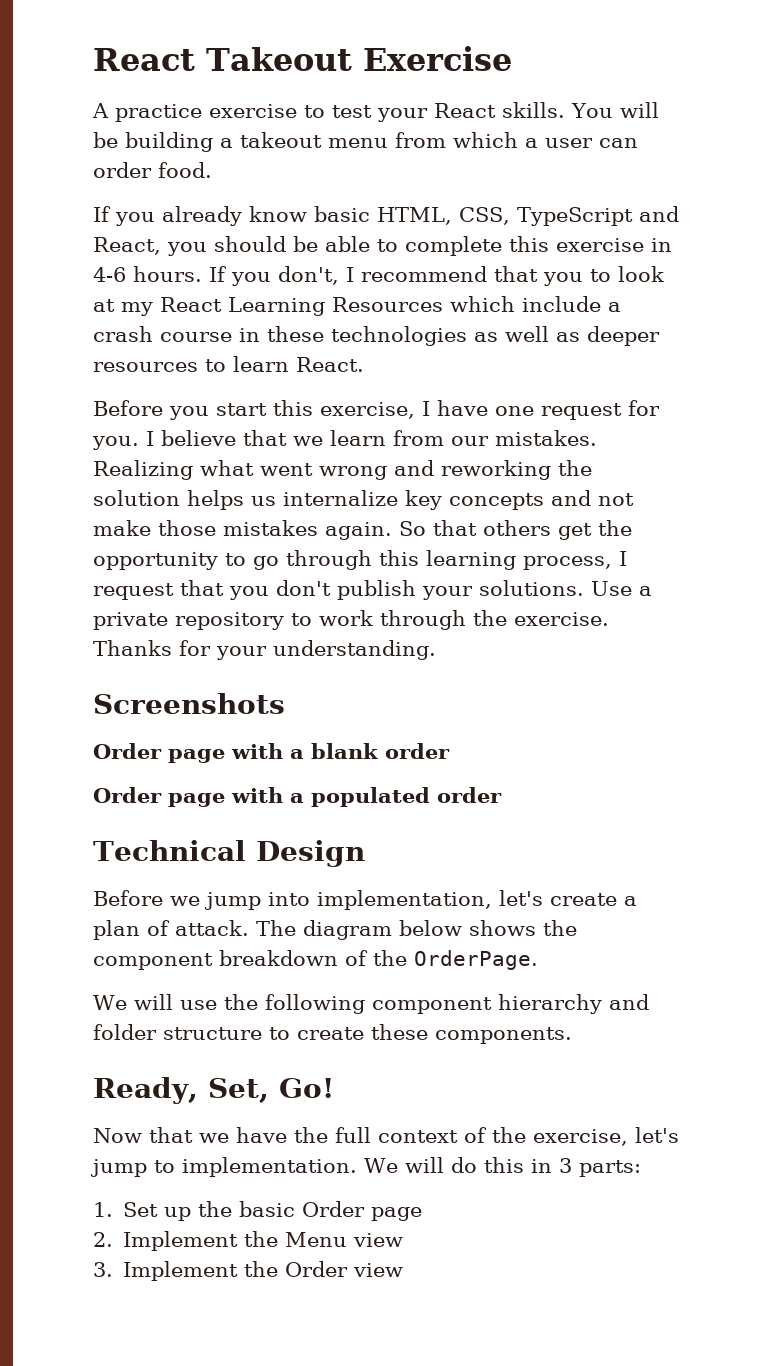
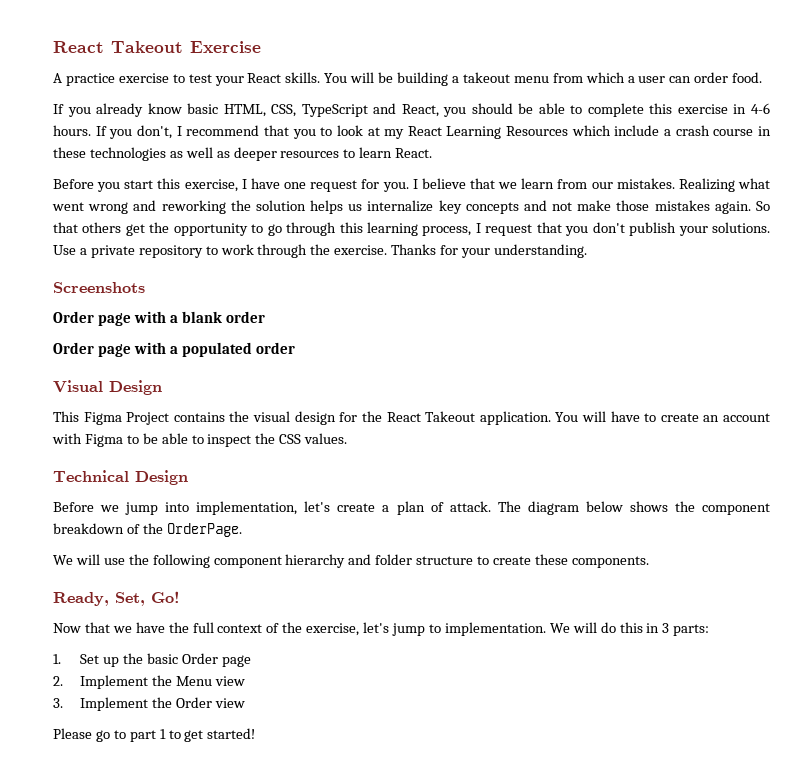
+ Visual Design
+ This Figma Project contains the visual design for the React Takeout application. You will have to create an account with Figma to be able to inspect the CSS values.
+ Please go to part 1 to get started!

